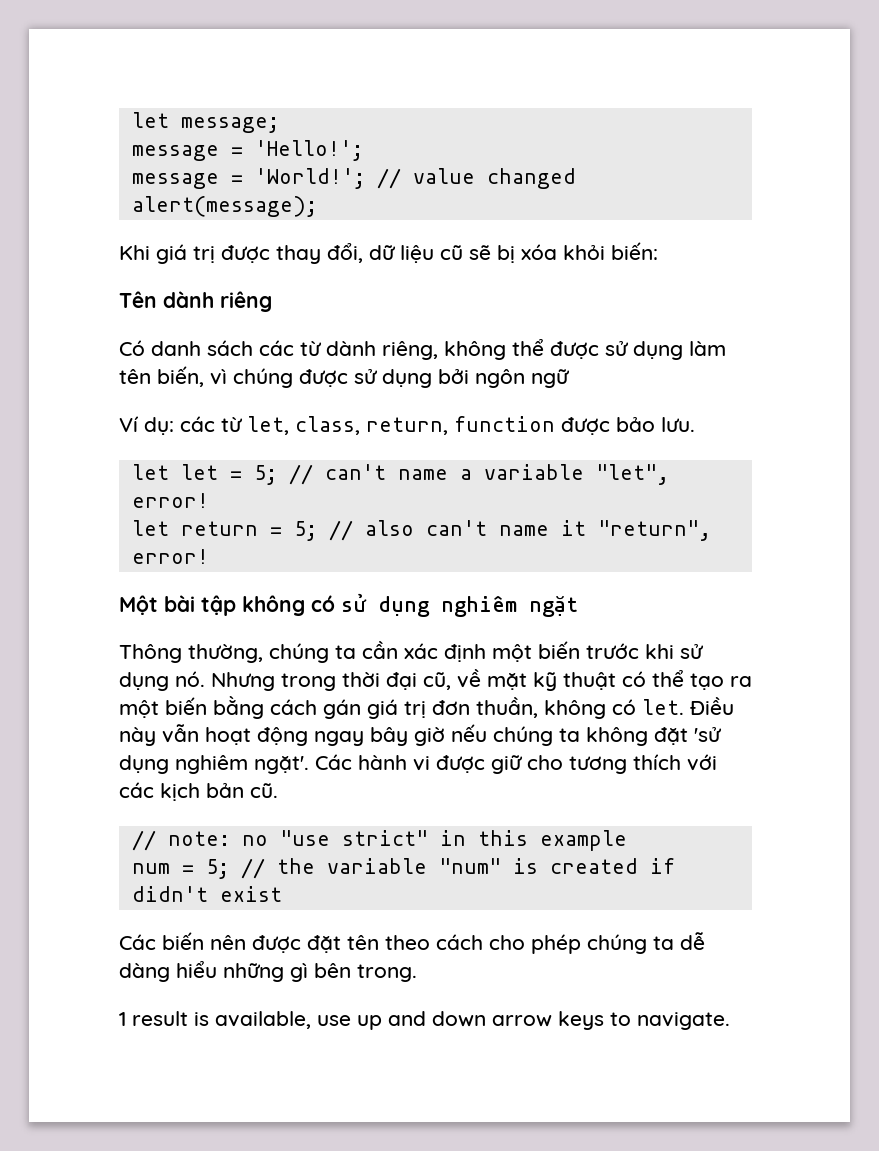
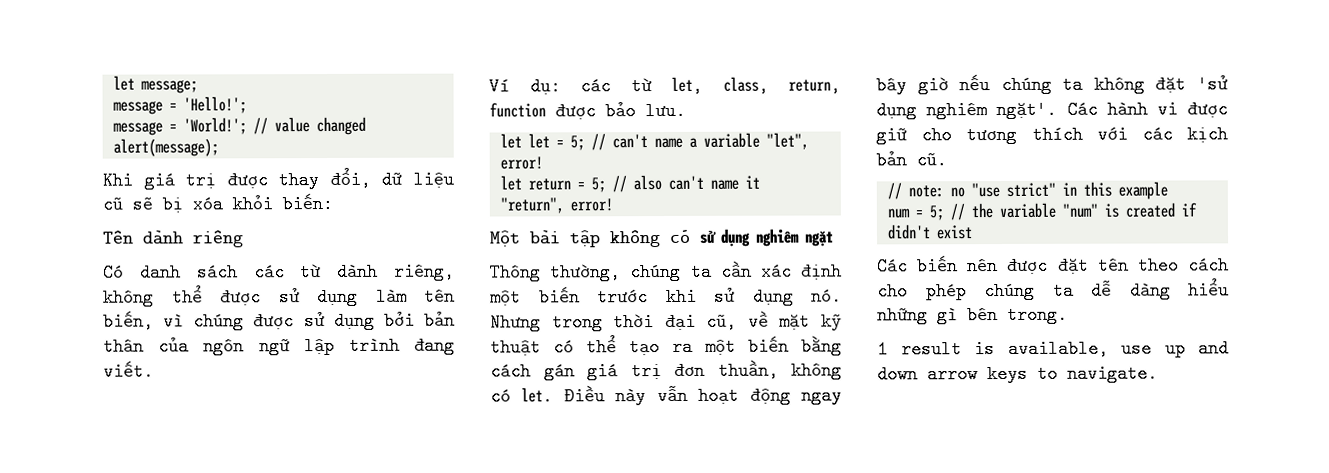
- Có danh sách các từ dành riêng, không thể được sử dụng làm tên biến, vì chúng được sử dụng bởi ngôn ngữ
+ Có danh sách các từ dành riêng, không thể được sử dụng làm tên biến, vì chúng được sử dụng bởi bản thân của ngôn ngữ lập trình đang viết.

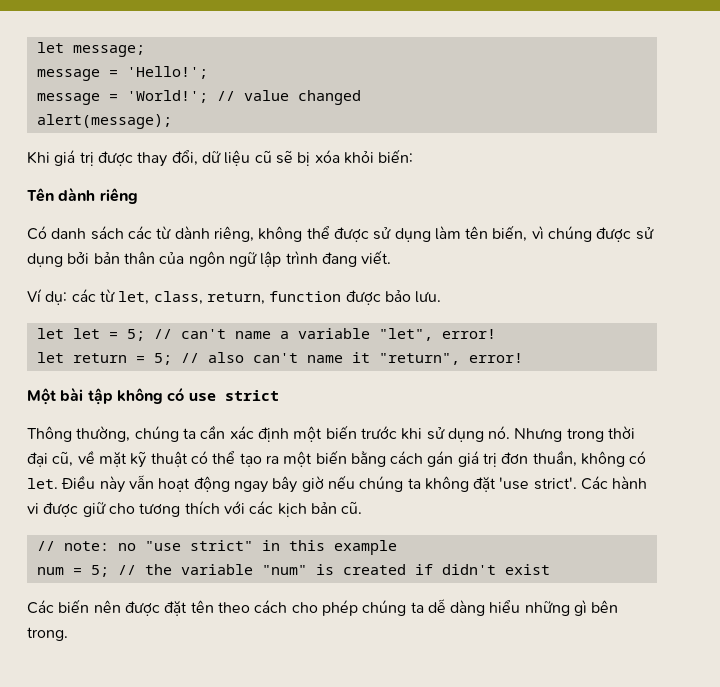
- Một bài tập không có sử dụng nghiêm ngặt
+ Một bài tập không có use strict
- Điều này vẫn hoạt động ngay bây giờ nếu chúng ta không đặt 'sử dụng nghiêm ngặt'.
+ Điều này vẫn hoạt động ngay bây giờ nếu chúng ta không đặt 'use strict'.
- 1 result is available, use up and down arrow keys to navigate.

